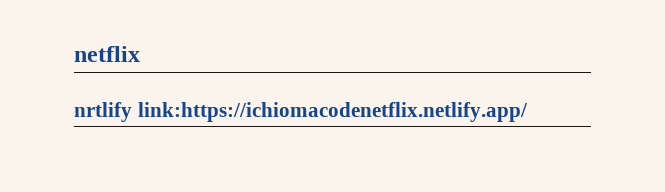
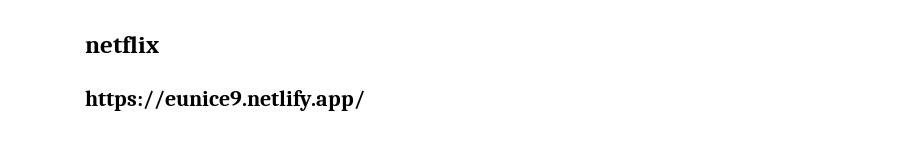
- nrtlify link:https://ichiomacodenetflix.netlify.app/
+ https://eunice9.netlify.app/

